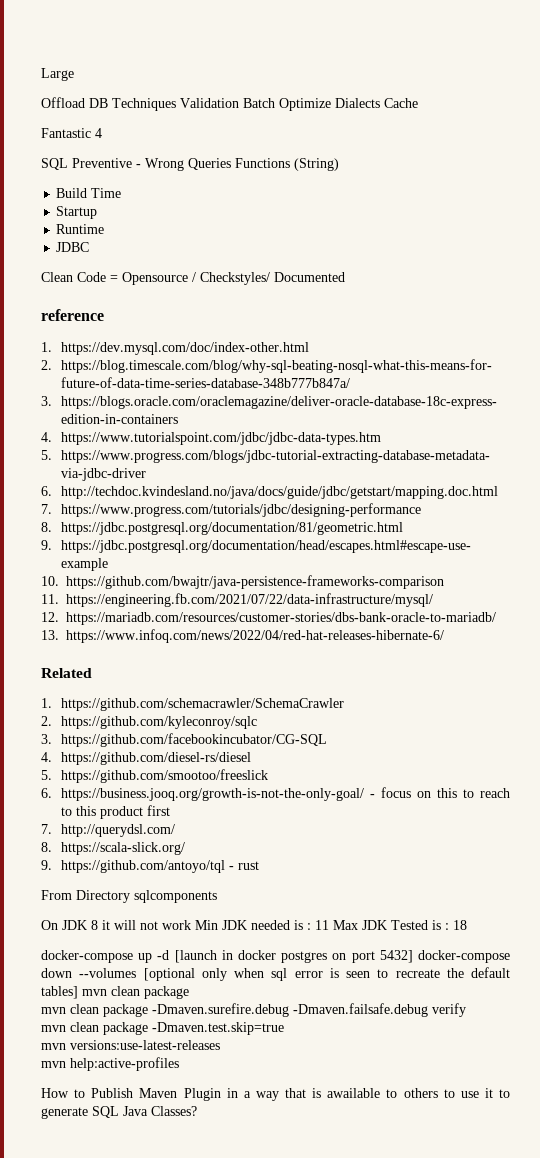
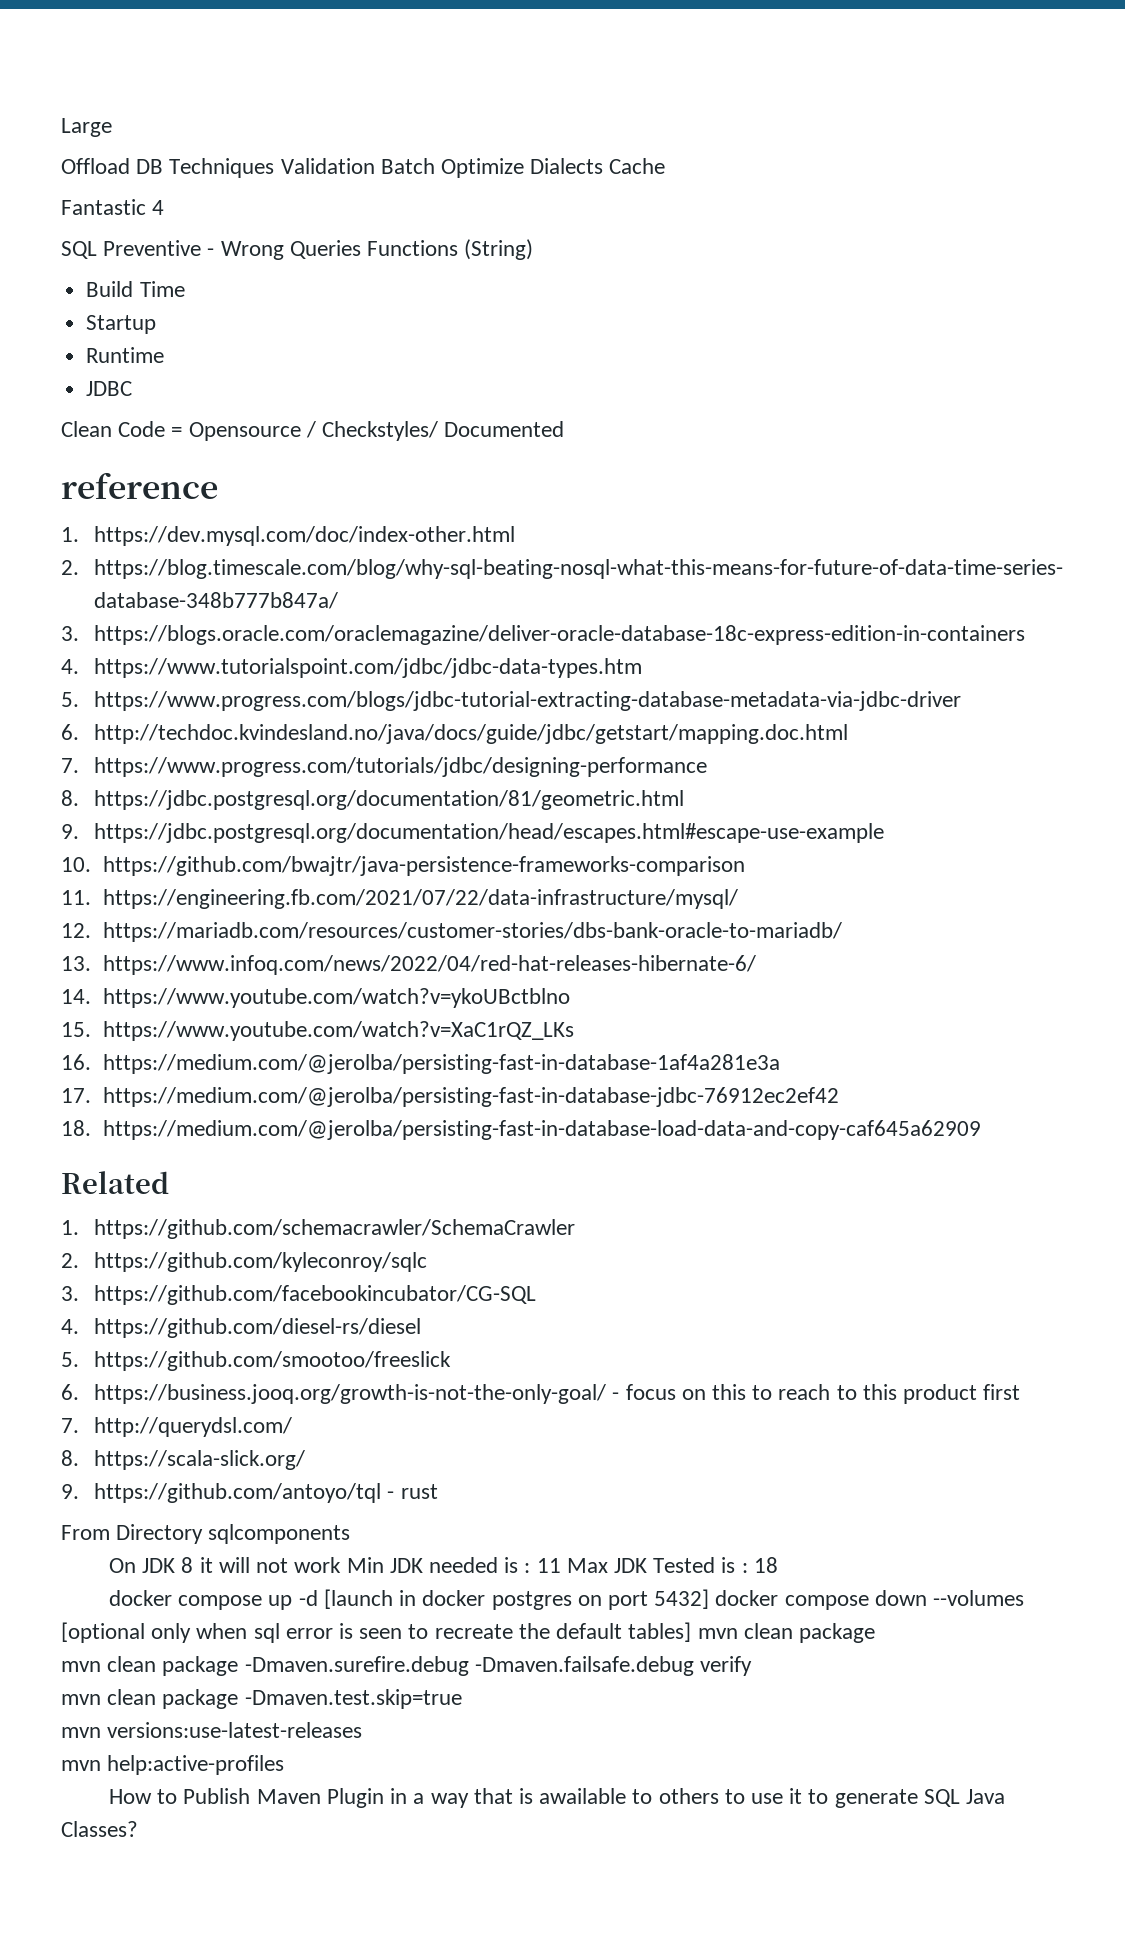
+ 14. https://www.youtube.com/watch?v=ykoUBctblno
+ 15. https://www.youtube.com/watch?v=XaC1rQZ_LKs
+ 16. https://medium.com/@jerolba/persisting-fast-in-database-1af4a281e3a
+ 17. https://medium.com/@jerolba/persisting-fast-in-database-jdbc-76912ec2ef42
+ 18. https://medium.com/@jerolba/persisting-fast-in-database-load-data-and-copy-caf645a62909
- docker-compose up -d [launch in docker postgres on port 5432] docker-compose down --volumes [optional only when sql error is seen to recreate the default tables] mvn clean package
+ docker compose up -d [launch in docker postgres on port 5432] docker compose down --volumes [optional only when sql error is seen to recreate the default tables] mvn clean package

